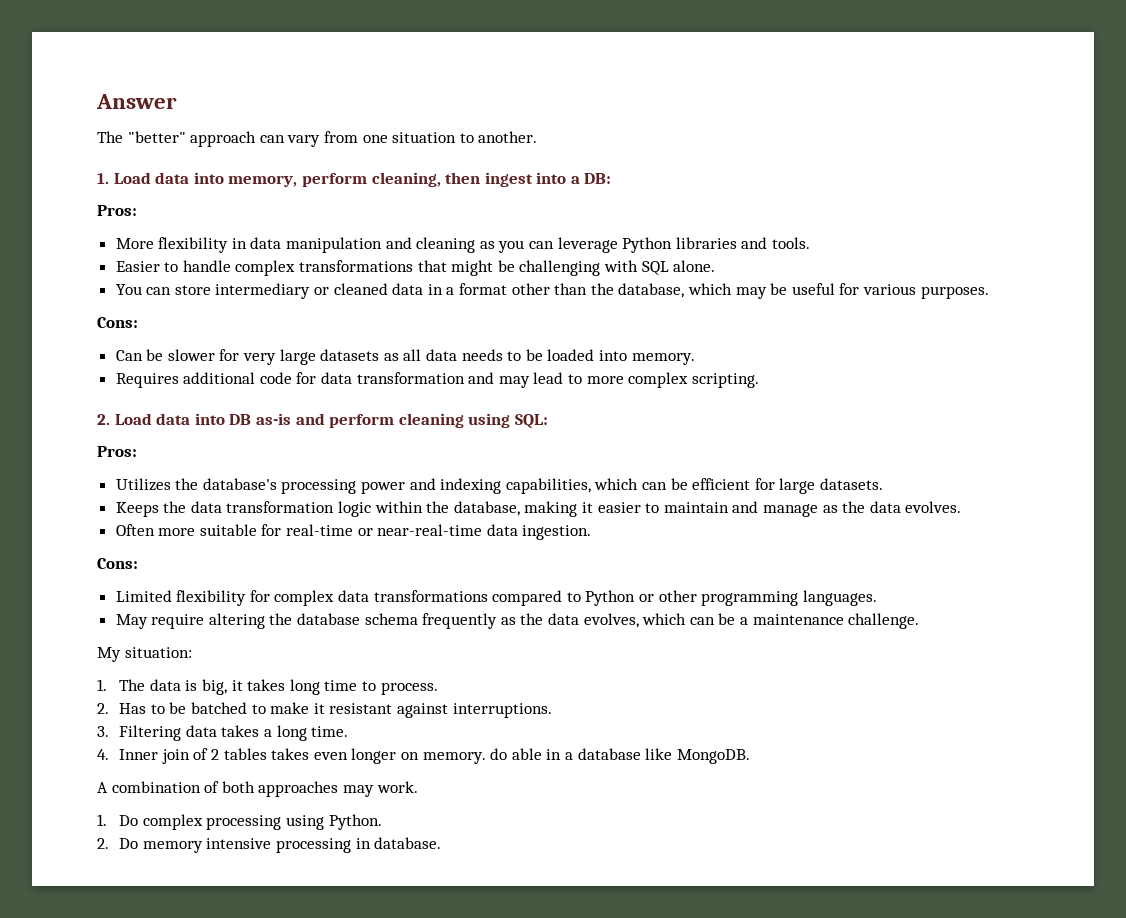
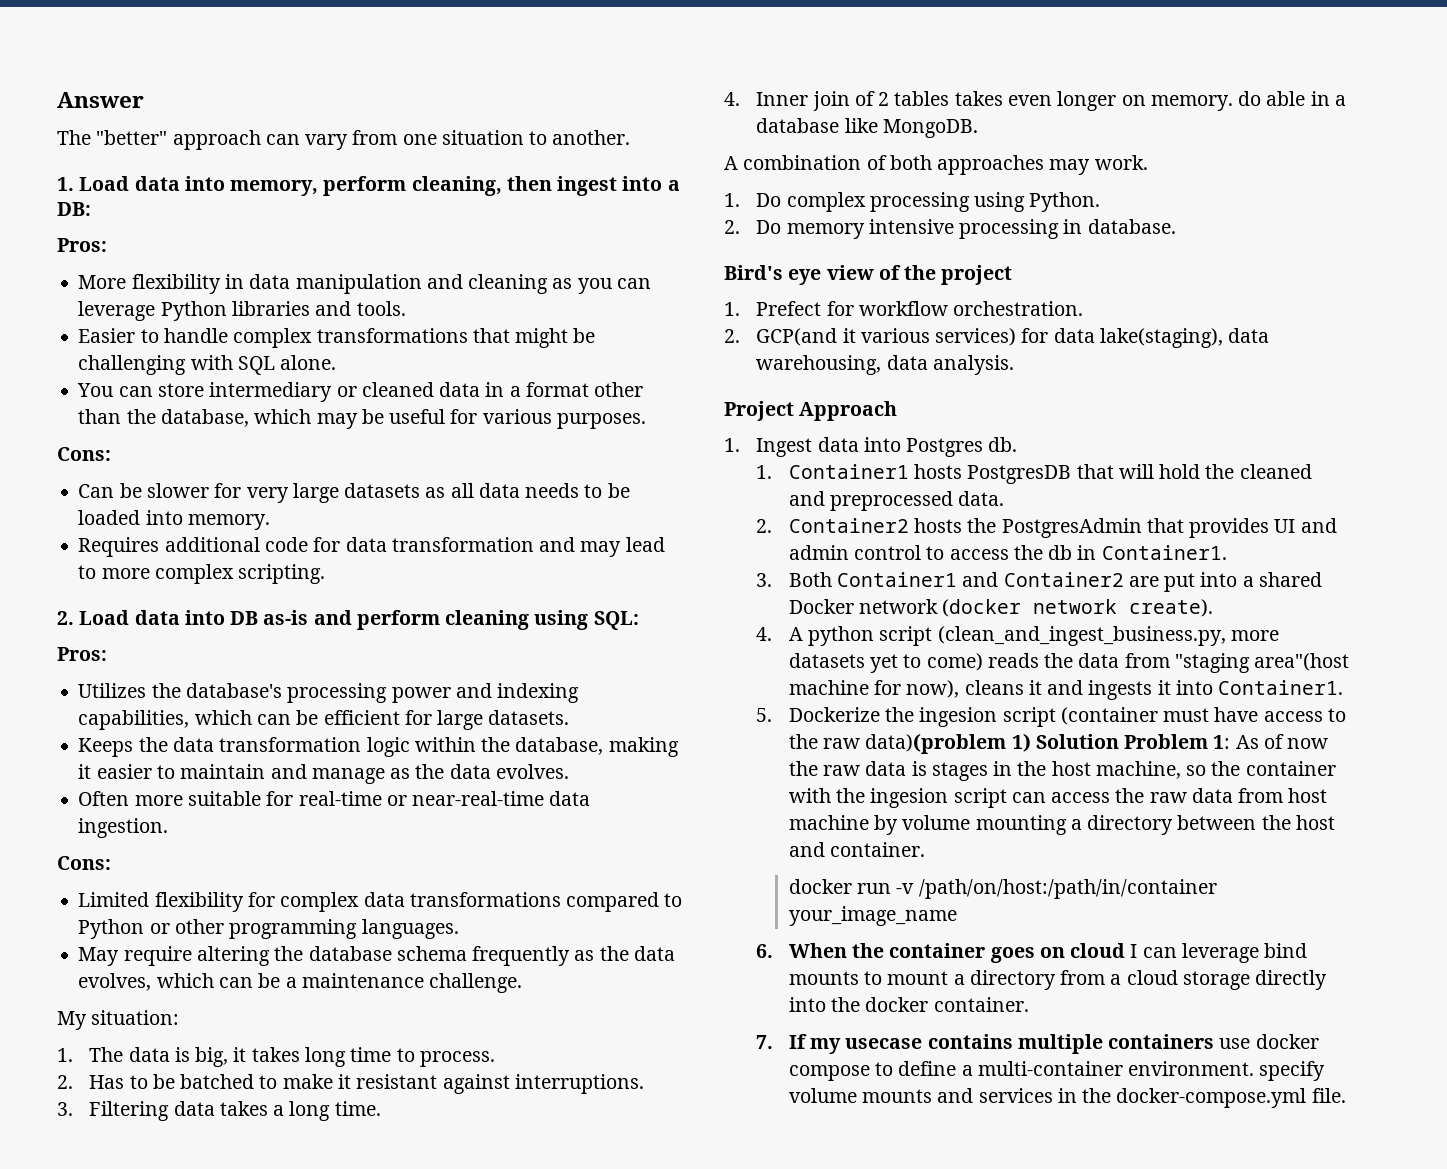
+ Bird's eye view of the project
+ 1. Prefect for workflow orchestration.
+ 2. GCP(and it various services) for data lake(staging), data warehousing, data analysis.
+ Project Approach
+ 1. Ingest data into Postgres db.
+ 1. Container1 hosts PostgresDB that will hold the cleaned and preprocessed data.
+ 2. Container2 hosts the PostgresAdmin that provides UI and admin control to access the db in Container1.
+ 3. Both Container1 and Container2 are put into a shared Docker network (docker network create).
+ 4. A python script (clean_and_ingest_business.py, more datasets yet to come) reads the data from "staging area"(host machine for now), cleans it and ingests it into Container1.
+ 5. Dockerize the ingesion script (container must have access to the raw data)(problem 1) Solution Problem 1: As of now the raw data is stages in the host machine, so the container with the ingesion script can access the raw data from host machine by volume mounting a directory between the host and container.
+ docker run -v /path/on/host:/path/in/container your_image_name
+ 6. When the container goes on cloud I can leverage bind mounts to mount a directory from a cloud storage directly into the docker container.
+ 7. If my usecase contains multiple containers use docker compose to define a multi-container environment. specify volume mounts and services in the docker-compose.yml file.

